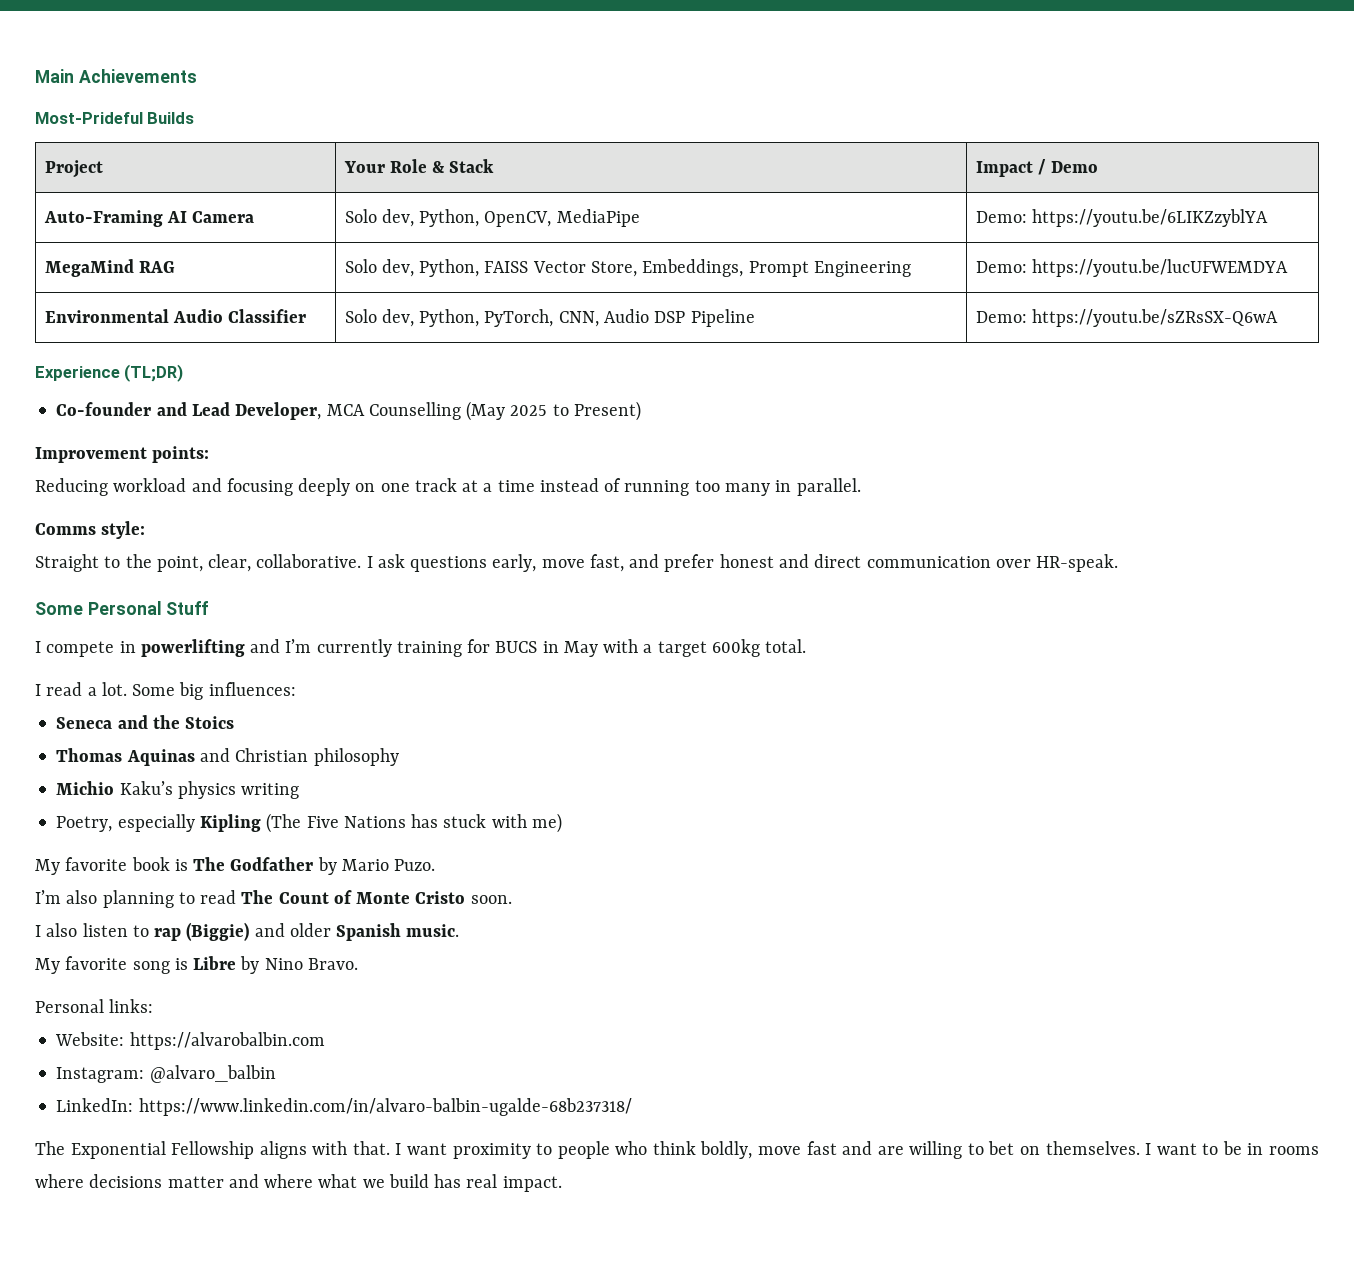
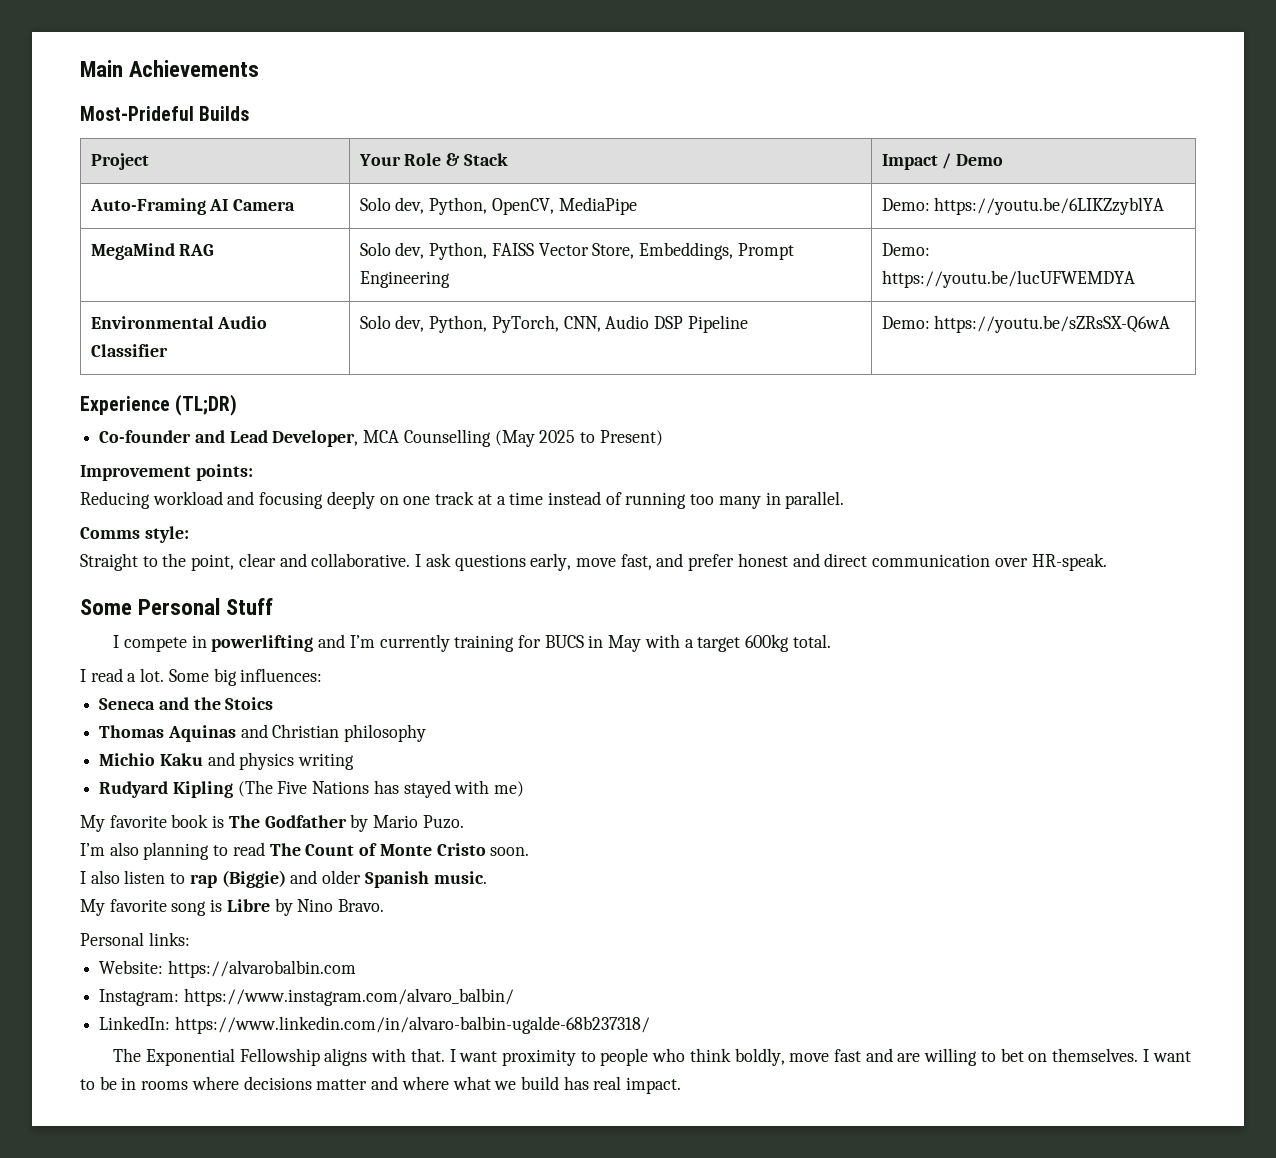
- Straight to the point, clear, collaborative.
+ Straight to the point, clear and collaborative.
- Michio Kaku’s physics writing
+ Michio Kaku and physics writing
- Poetry, especially Kipling (The Five Nations has stuck with me)
+ Rudyard Kipling (The Five Nations has stayed with me)
- Instagram: @alvaro_balbin
+ Instagram: https://www.instagram.com/alvaro_balbin/

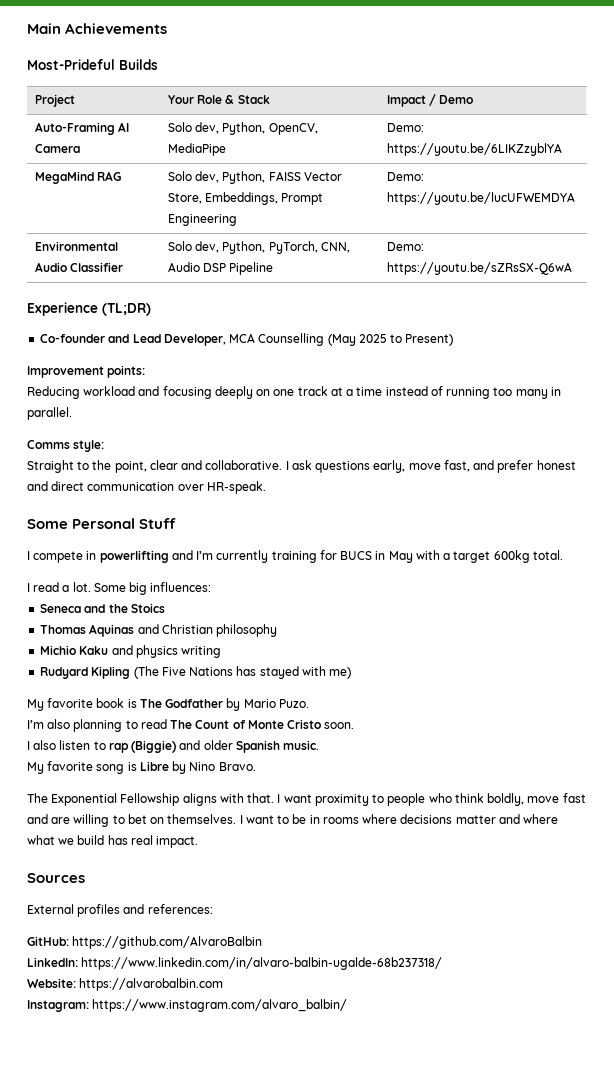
- Personal links:
- Website: https://alvarobalbin.com
- Instagram: https://www.instagram.com/alvaro_balbin/
- LinkedIn: https://www.linkedin.com/in/alvaro-balbin-ugalde-68b237318/
+ Sources
+ External profiles and references:
+ GitHub: https://github.com/AlvaroBalbin
+ LinkedIn: https://www.linkedin.com/in/alvaro-balbin-ugalde-68b237318/
+ Website: https://alvarobalbin.com
+ Instagram: https://www.instagram.com/alvaro_balbin/

